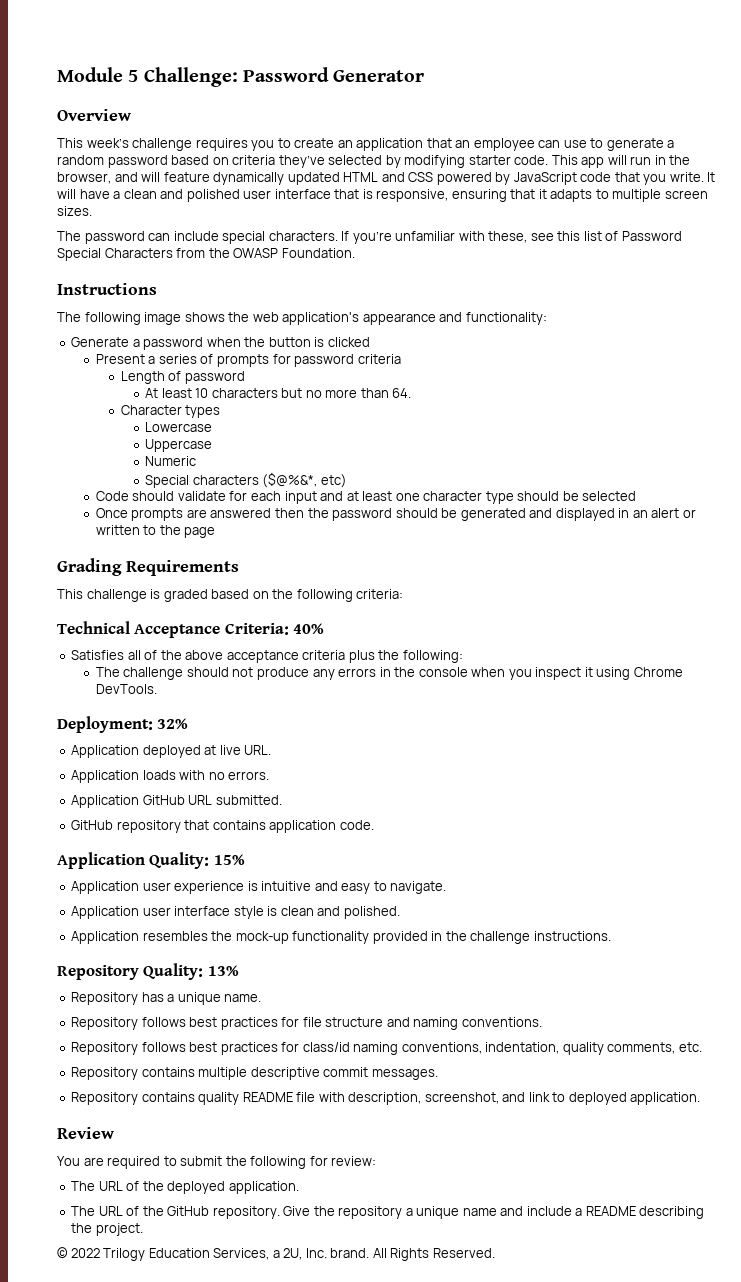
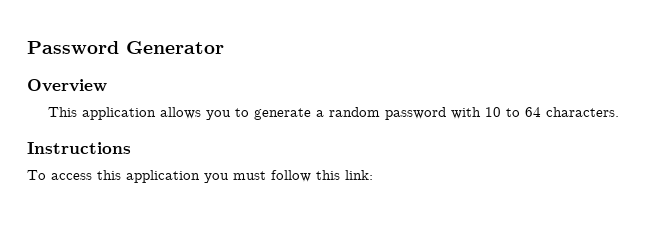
- Module 5 Challenge: Password Generator
+ Password Generator
- This week’s challenge requires you to create an application that an employee can use to generate a random password based on criteria they’ve selected by modifying starter code. This app will run in the browser, and will feature dynamically updated HTML and CSS powered by JavaScript code that you write. It will have a clean and polished user interface that is responsive, ensuring that it adapts to multiple screen sizes.
- The password can include special characters. If you’re unfamiliar with these, see this list of Password Special Characters from the OWASP Foundation.
+ This application allows you to generate a random password with 10 to 64 characters.
  Instructions
- The following image shows the web application's appearance and functionality:
- Generate a password when the button is clicked
- Present a series of prompts for password criteria
- Length of password
- At least 10 characters but no more than 64.
- Character types
- Lowercase
- Uppercase
- Numeric
- Special characters ($@%&*, etc)
- Code should validate for each input and at least one character type should be selected
- Once prompts are answered then the password should be generated and displayed in an alert or written to the page
- Grading Requirements
- This challenge is graded based on the following criteria:
- Technical Acceptance Criteria: 40%
- Satisfies all of the above acceptance criteria plus the following:
- The challenge should not produce any errors in the console when you inspect it using Chrome DevTools.
- Deployment: 32%
- Application deployed at live URL.
- Application loads with no errors.
- Application GitHub URL submitted.
- GitHub repository that contains application code.
- Application Quality: 15%
- Application user experience is intuitive and easy to navigate.
- Application user interface style is clean and polished.
- Application resembles the mock-up functionality provided in the challenge instructions.
- Repository Quality: 13%
- Repository has a unique name.
- Repository follows best practices for file structure and naming conventions.
- Repository follows best practices for class/id naming conventions, indentation, quality comments, etc.
- Repository contains multiple descriptive commit messages.
- Repository contains quality README file with description, screenshot, and link to deployed application.
- Review
- You are required to submit the following for review:
- The URL of the deployed application.
- The URL of the GitHub repository. Give the repository a unique name and include a README describing the project.
- © 2022 Trilogy Education Services, a 2U, Inc. brand. All Rights Reserved.
+ To access this application you must follow this link:

